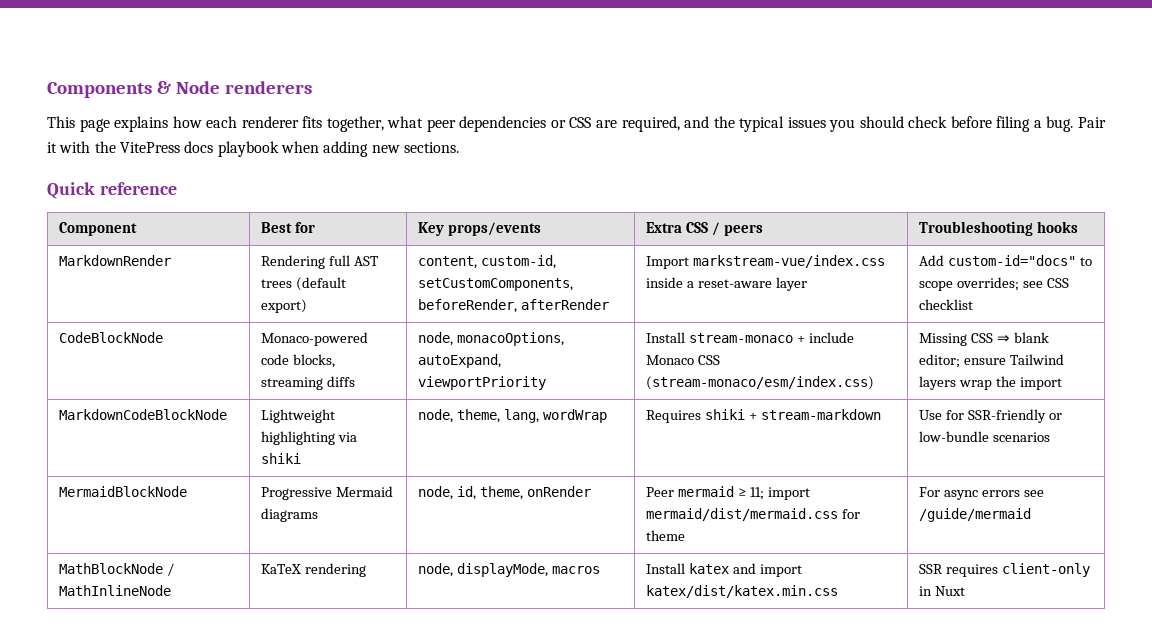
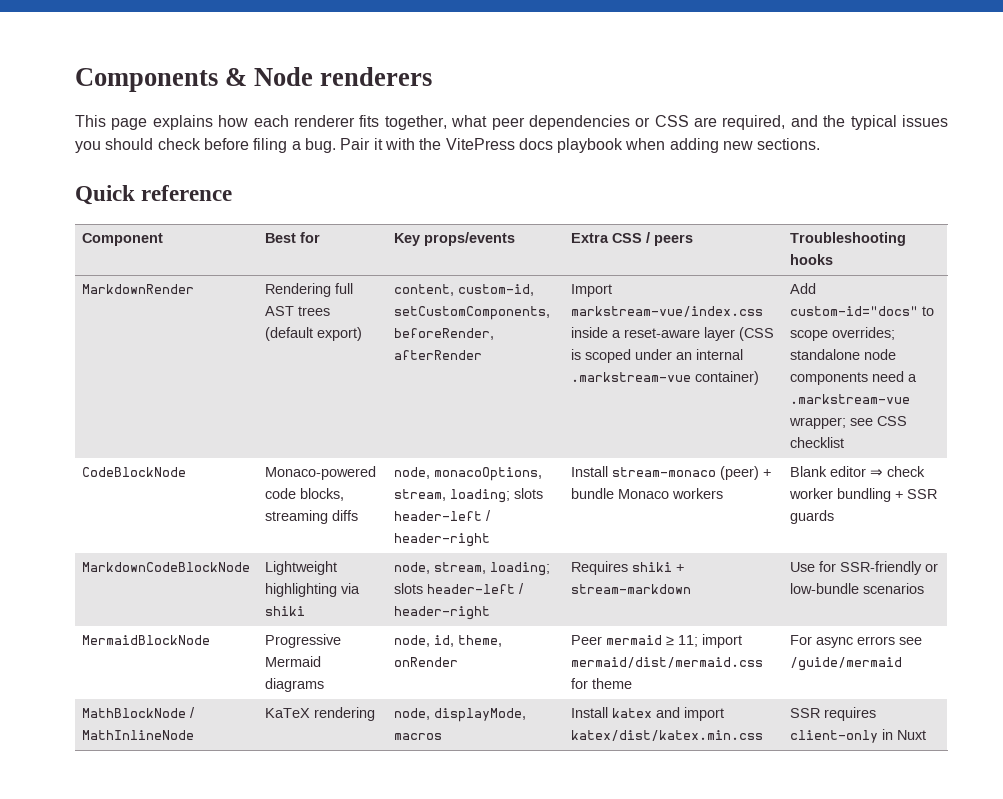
- Import markstream-vue/index.css inside a reset-aware layer
+ Import markstream-vue/index.css inside a reset-aware layer (CSS is scoped under an internal .markstream-vue container)
- Add custom-id="docs" to scope overrides; see CSS checklist
+ Add custom-id="docs" to scope overrides; standalone node components need a .markstream-vue wrapper; see CSS checklist
- CodeBlockNode | Monaco-powered code blocks, streaming diffs | node, monacoOptions, autoExpand, viewportPriority | Install stream-monaco + include Monaco CSS (stream-monaco/esm/index.css) | Missing CSS ⇒ blank editor; ensure Tailwind layers wrap the import
+ CodeBlockNode | Monaco-powered code blocks, streaming diffs | node, monacoOptions, stream, loading; slots header-left / header-right | Install stream-monaco (peer) + bundle Monaco workers | Blank editor ⇒ check worker bundling + SSR guards
- MarkdownCodeBlockNode | Lightweight highlighting via shiki | node, theme, lang, wordWrap | Requires shiki + stream-markdown | Use for SSR-friendly or low-bundle scenarios
+ MarkdownCodeBlockNode | Lightweight highlighting via shiki | node, stream, loading; slots header-left / header-right | Requires shiki + stream-markdown | Use for SSR-friendly or low-bundle scenarios

